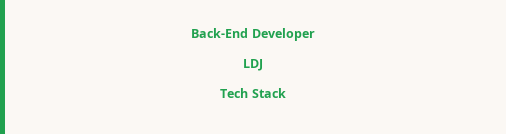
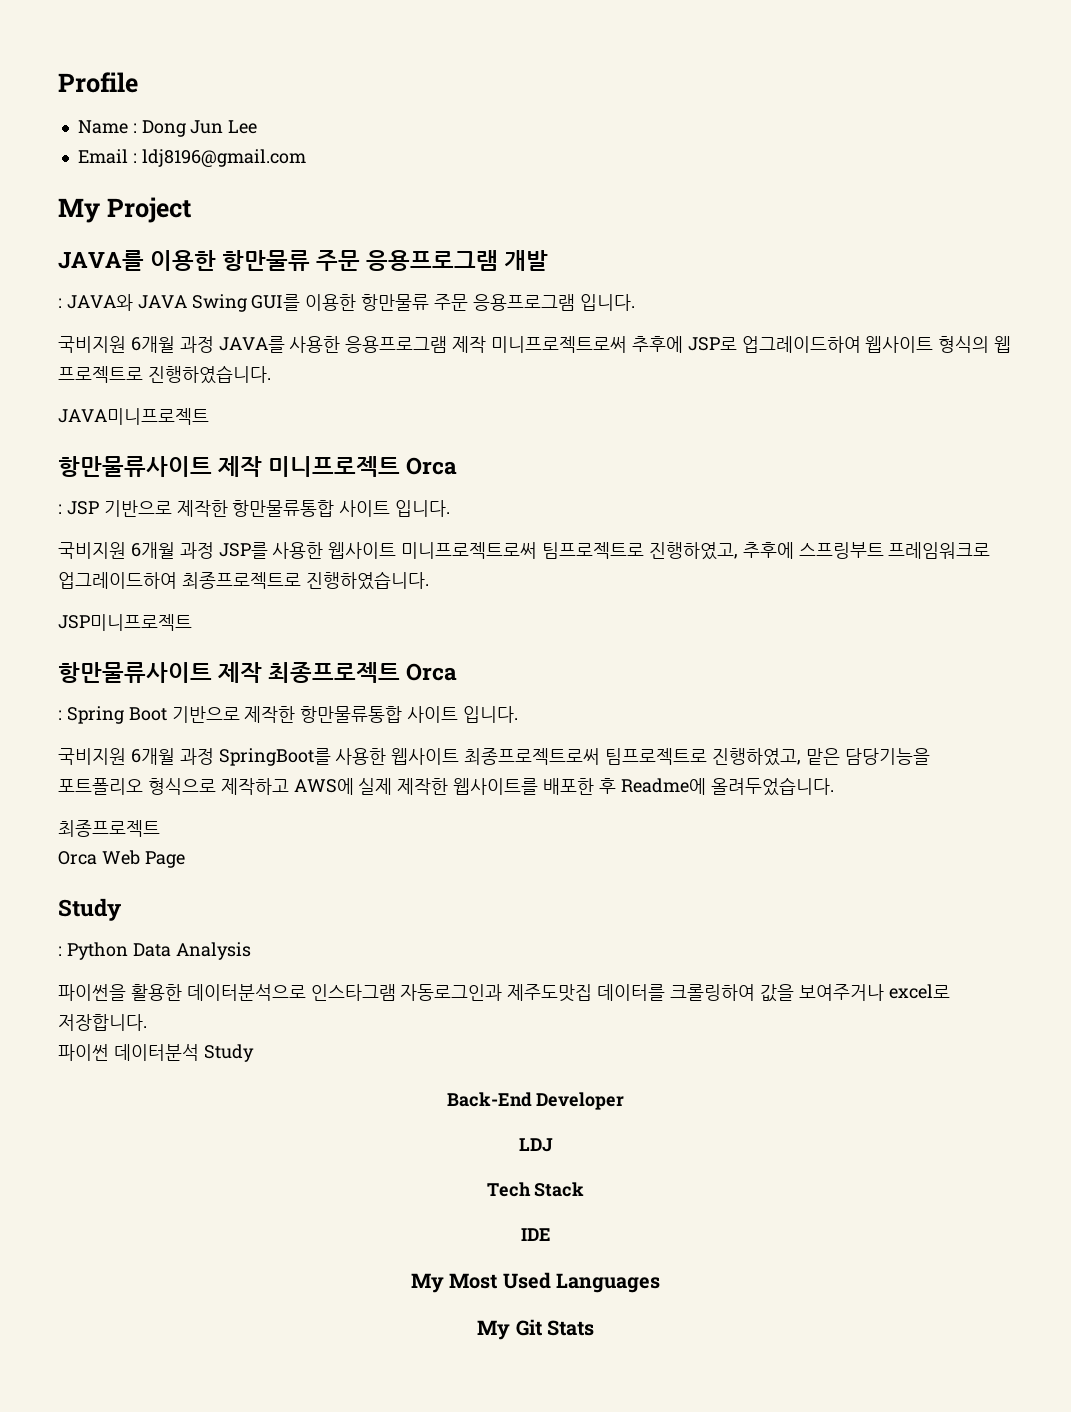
+ Profile
+ Name : Dong Jun Lee
+ Email : ldj8196@gmail.com
+ My Project
+ JAVA를 이용한 항만물류 주문 응용프로그램 개발
+ : JAVA와 JAVA Swing GUI를 이용한 항만물류 주문 응용프로그램 입니다.
+ 국비지원 6개월 과정 JAVA를 사용한 응용프로그램 제작 미니프로젝트로써 추후에 JSP로 업그레이드하여 웹사이트 형식의 웹 프로젝트로 진행하였습니다.
+ JAVA미니프로젝트
+ 항만물류사이트 제작 미니프로젝트 Orca
+ : JSP 기반으로 제작한 항만물류통합 사이트 입니다.
+ 국비지원 6개월 과정 JSP를 사용한 웹사이트 미니프로젝트로써 팀프로젝트로 진행하였고, 추후에 스프링부트 프레임워크로 업그레이드하여 최종프로젝트로 진행하였습니다.
+ JSP미니프로젝트
+ 항만물류사이트 제작 최종프로젝트 Orca
+ : Spring Boot 기반으로 제작한 항만물류통합 사이트 입니다.
+ 국비지원 6개월 과정 SpringBoot를 사용한 웹사이트 최종프로젝트로써 팀프로젝트로 진행하였고, 맡은 담당기능을 포트폴리오 형식으로 제작하고 AWS에 실제 제작한 웹사이트를 배포한 후 Readme에 올려두었습니다.
+ 최종프로젝트
+ Orca Web Page
+ Study
+ : Python Data Analysis
+ 파이썬을 활용한 데이터분석으로 인스타그램 자동로그인과 제주도맛집 데이터를 크롤링하여 값을 보여주거나 excel로 저장합니다.
+ 파이썬 데이터분석 Study
+ IDE
+ My Most Used Languages
+ My Git Stats

